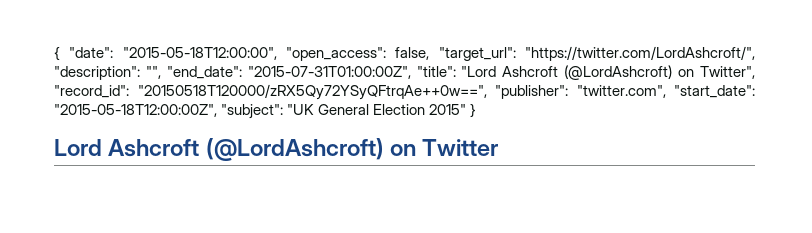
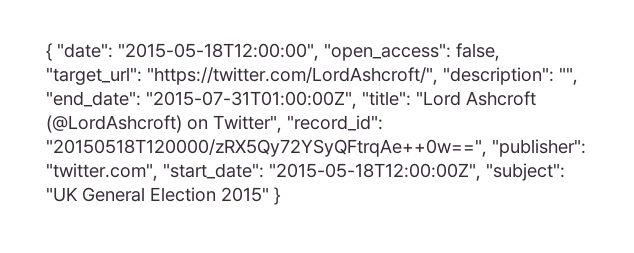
- Lord Ashcroft (@LordAshcroft) on Twitter

